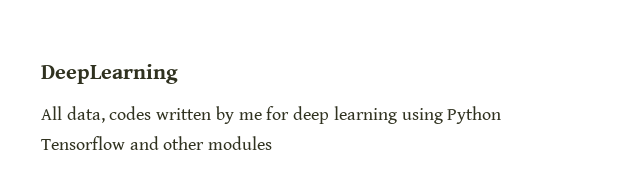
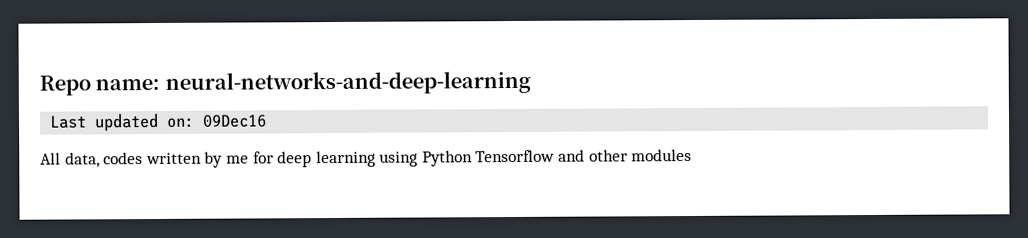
- DeepLearning
+ Repo name: neural-networks-and-deep-learning
+ Last updated on: 09Dec16

